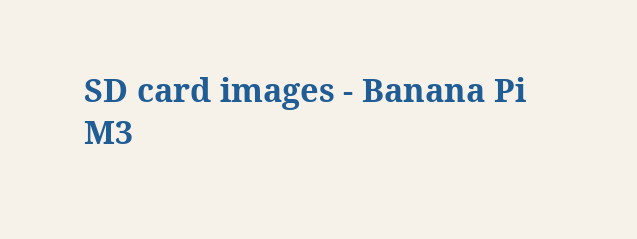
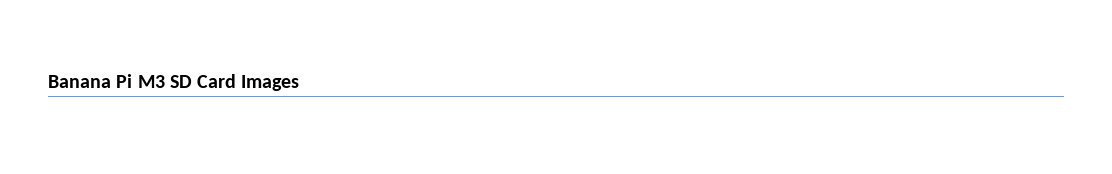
- SD card images - Banana Pi M3
+ Banana Pi M3 SD Card Images

